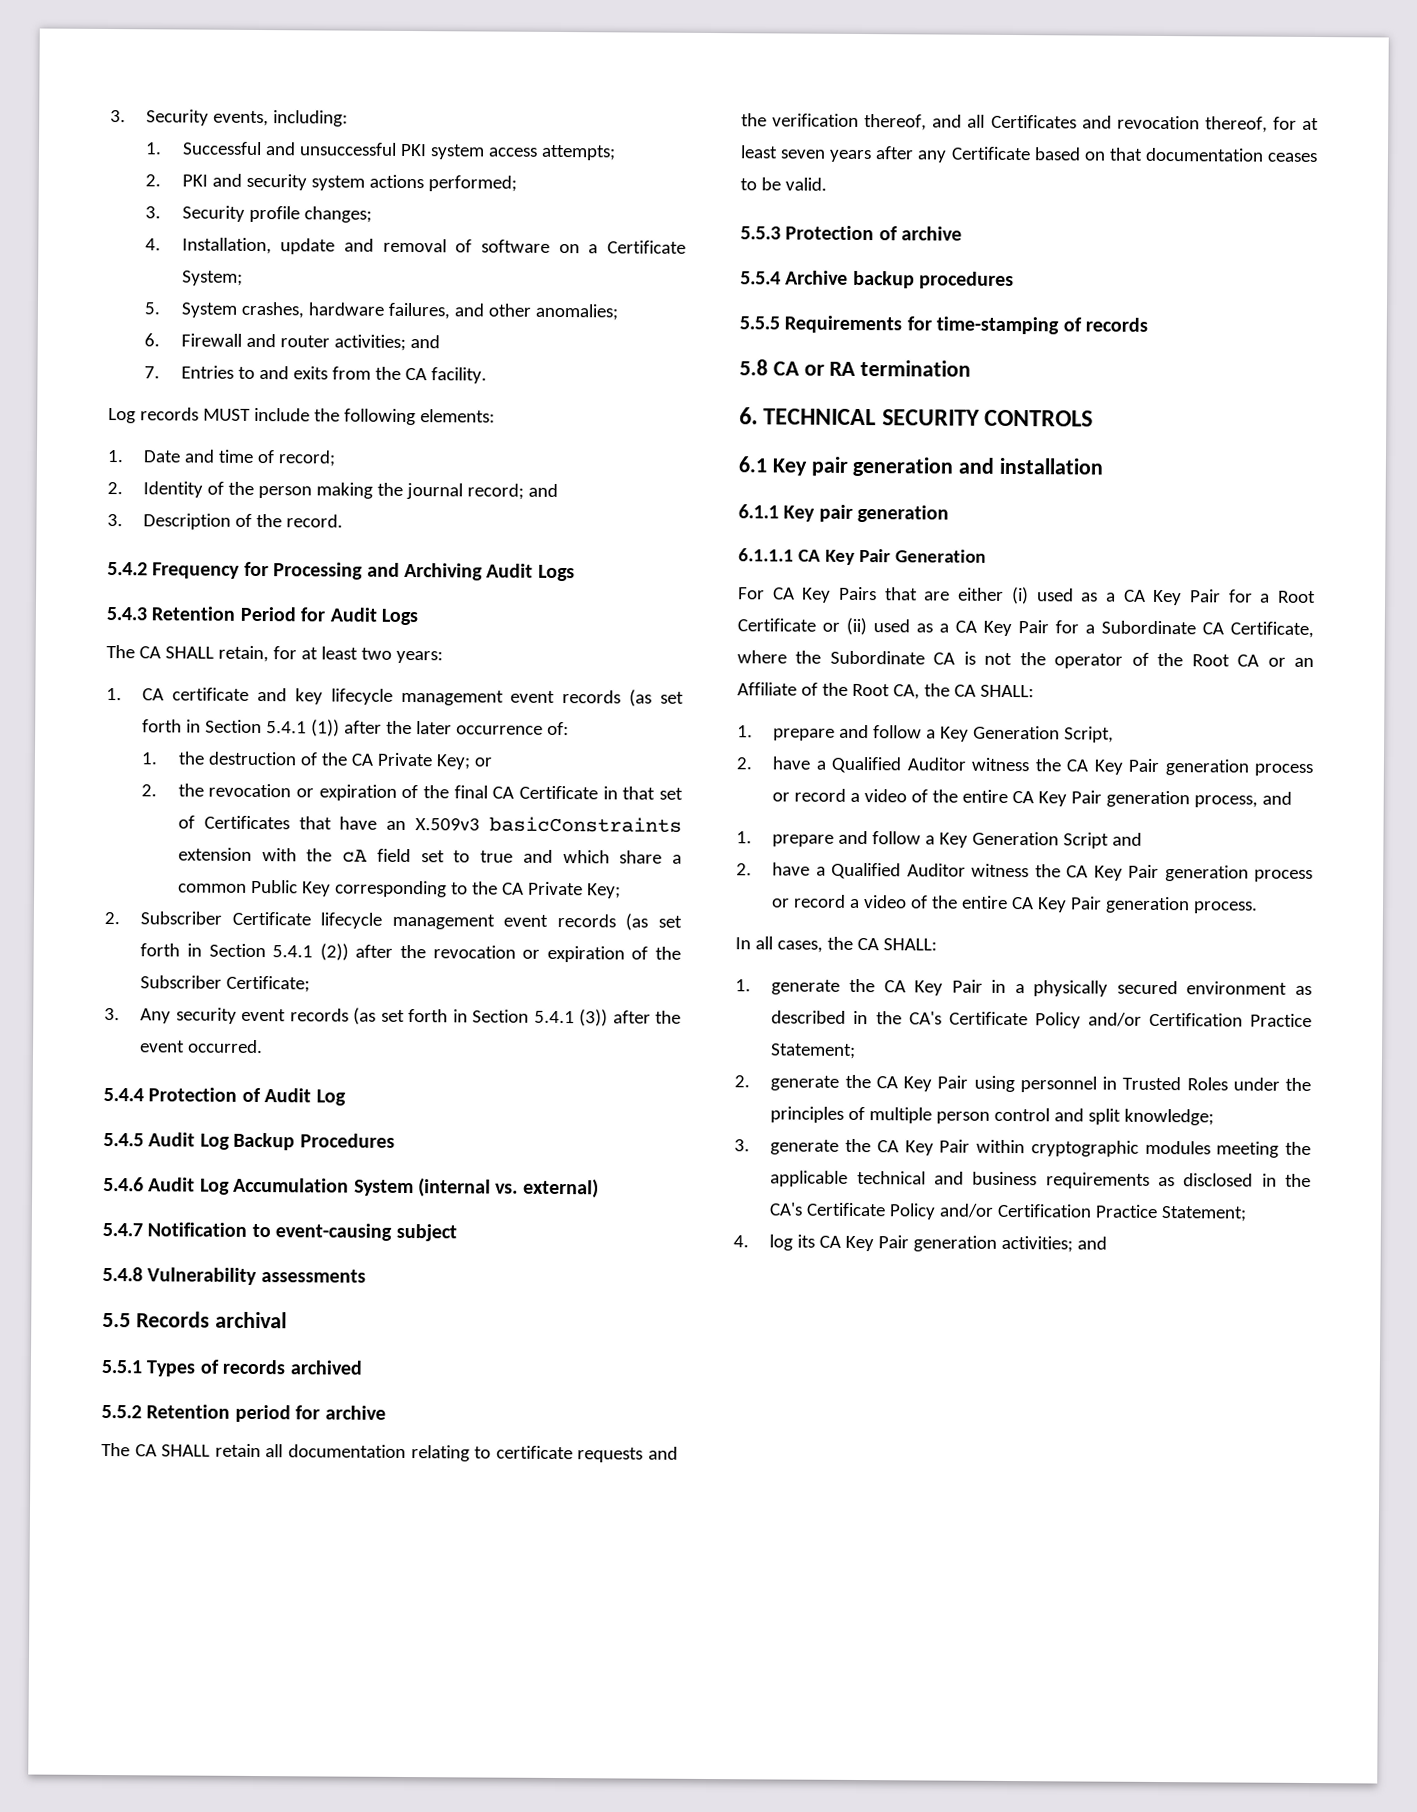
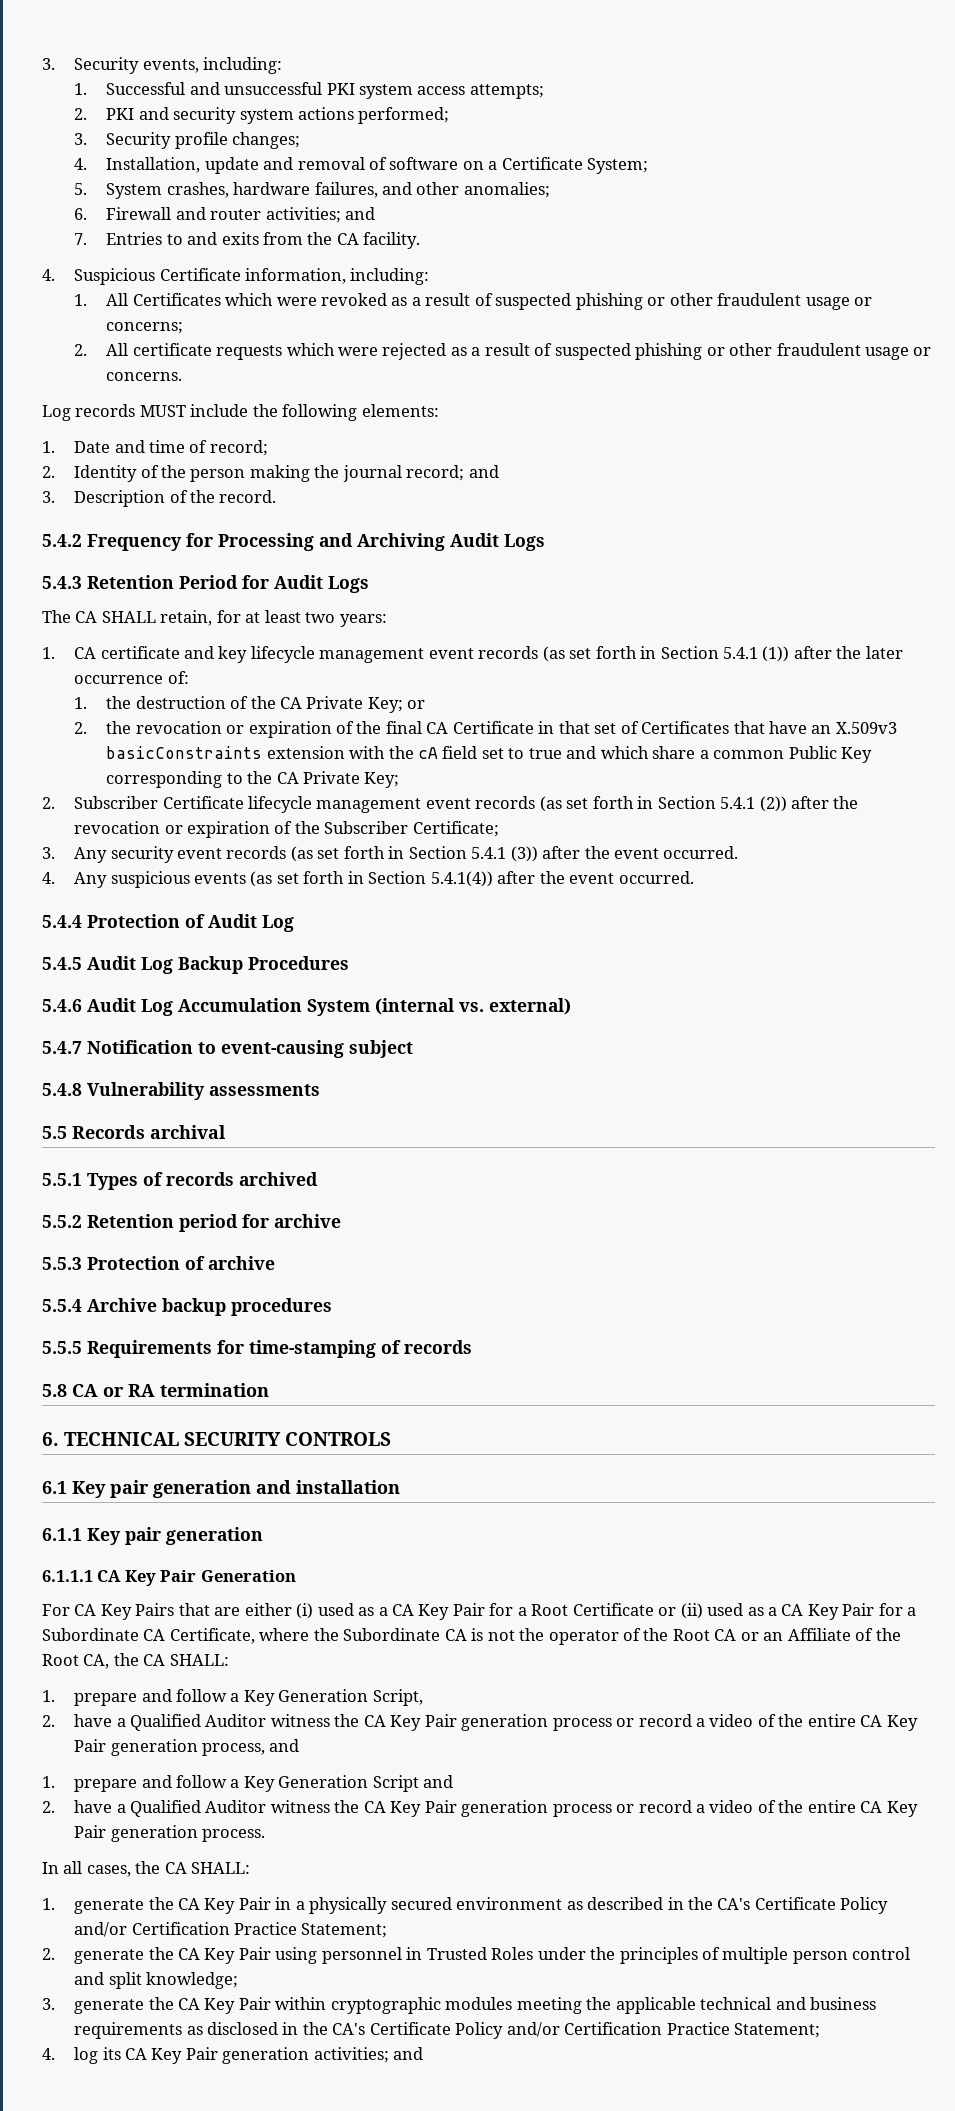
+ 4. Suspicious Certificate information, including:
+ 1. All Certificates which were revoked as a result of suspected phishing or other fraudulent usage or concerns;
+ 2. All certificate requests which were rejected as a result of suspected phishing or other fraudulent usage or concerns.
+ 4. Any suspicious events (as set forth in Section 5.4.1(4)) after the event occurred.
- The CA SHALL retain all documentation relating to certificate requests and the verification thereof, and all Certificates and revocation thereof, for at least seven years after any Certificate based on that documentation ceases to be valid.

